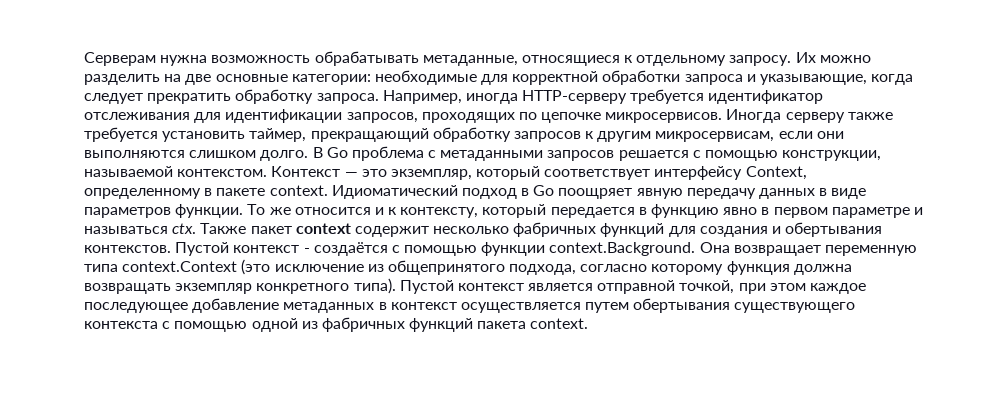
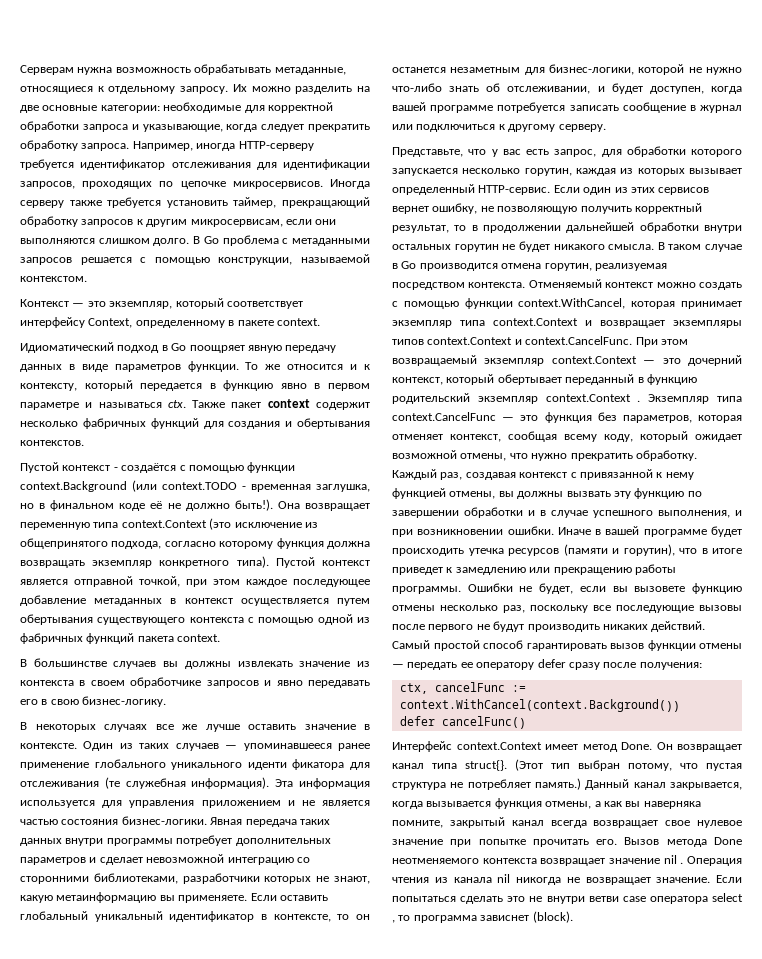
- В Go проблема с метаданными запросов решается с помощью конструкции, называемой контекстом. Контекст — это экземпляр, который соответствует интерфейсу Context, определенному в пакете context. Идиоматический подход в Go поощряет явную передачу данных в виде параметров функции.
+ В Go проблема с метаданными запросов решается с помощью конструкции, называемой контекстом.
+ Контекст — это экземпляр, который соответствует интерфейсу Context, определенному в пакете context.
+ Идиоматический подход в Go поощряет явную передачу данных в виде параметров функции.
- Также пакет context содержит несколько фабричных функций для создания и обертывания контекстов. Пустой контекст - создаётся с помощью функции context.Background. Она возвращает переменную типа context.Context (это исключение из общепринятого подхода, согласно которому функция должна возвращать экземпляр конкретного типа).
+ Также пакет context содержит несколько фабричных функций для создания и обертывания контекстов.
+ Пустой контекст - создаётся с помощью функции context.Background (или context.TODO - временная заглушка, но в финальном коде её не должно быть!). Она возвращает переменную типа context.Context (это исключение из общепринятого подхода, согласно которому функция должна возвращать экземпляр конкретного типа).
+ В большинстве случаев вы должны извлекать значение из контекста в своем обработчике запросов и явно передавать его в свою бизнес-логику.
+ В некоторых случаях все же лучше оставить значение в контексте. Один из таких случаев — упоминавшееся ранее применение глобального уникального иденти фикатора для отслеживания (те служебная информация). Эта информация используется для управления приложением и не является частью состояния бизнес-логики. Явная передача таких данных внутри программы потребует дополнительных параметров и сделает невозможной интеграцию со сторонними библиотеками, разработчики которых не знают, какую метаинформацию вы применяете. Если оставить глобальный уникальный идентификатор в контексте, то он останется незаметным для бизнес-логики, которой не нужно что-либо знать об отслеживании, и будет доступен, когда вашей программе потребуется записать сообщение в журнал или подключиться к другому серверу.
+ Представьте, что у вас есть запрос, для обработки которого запускается несколько горутин, каждая из которых вызывает определенный HTTP-сервис. Если один из этих сервисов вернет ошибку, не позволяющую получить корректный результат, то в продолжении дальнейшей обработки внутри остальных горутин не будет никакого смысла. В таком случае в Go производится отмена горутин, реализуемая посредством контекста. Отменяемый контекст можно создать с помощью функции context.WithCancel, которая принимает экземпляр типа context.Context и возвращает экземпляры типов context.Context и context.CancelFunc. При этом возвращаемый экземпляр context.Context — это дочерний контекст, который обертывает переданный в функцию родительский экземпляр context.Context . Экземпляр типа context.CancelFunc — это функция без параметров, которая отменяет контекст, сообщая всему коду, который ожидает возможной отмены, что нужно прекратить обработку. Каждый раз, создавая контекст с привязанной к нему функцией отмены, вы должны вызвать эту функцию по завершении обработки и в случае успешного выполнения, и при возникновении ошибки. Иначе в вашей программе будет происходить утечка ресурсов (памяти и горутин), что в итоге приведет к замедлению или прекращению работы программы. Ошибки не будет, если вы вызовете функцию отмены несколько раз, поскольку все последующие вызовы после первого не будут производить никаких действий. Самый простой способ гарантировать вызов функции отмены — передать ее оператору defer сразу после получения:
+ ctx, cancelFunc := context.WithCancel(context.Background())
+ defer cancelFunc()
+ Интерфейс context.Context имеет метод Done. Он возвращает канал типа struct{}. (Этот тип выбран потому, что пустая структура не потребляет память.) Данный канал закрывается, когда вызывается функция отмены, а как вы наверняка помните, закрытый канал всегда возвращает свое нулевое значение при попытке прочитать его. Вызов метода Done неотменяемого контекста возвращает значение nil . Операция чтения из канала nil никогда не возвращает значение. Если попытаться сделать это не внутри ветви case оператора select , то программа зависнет (block).

